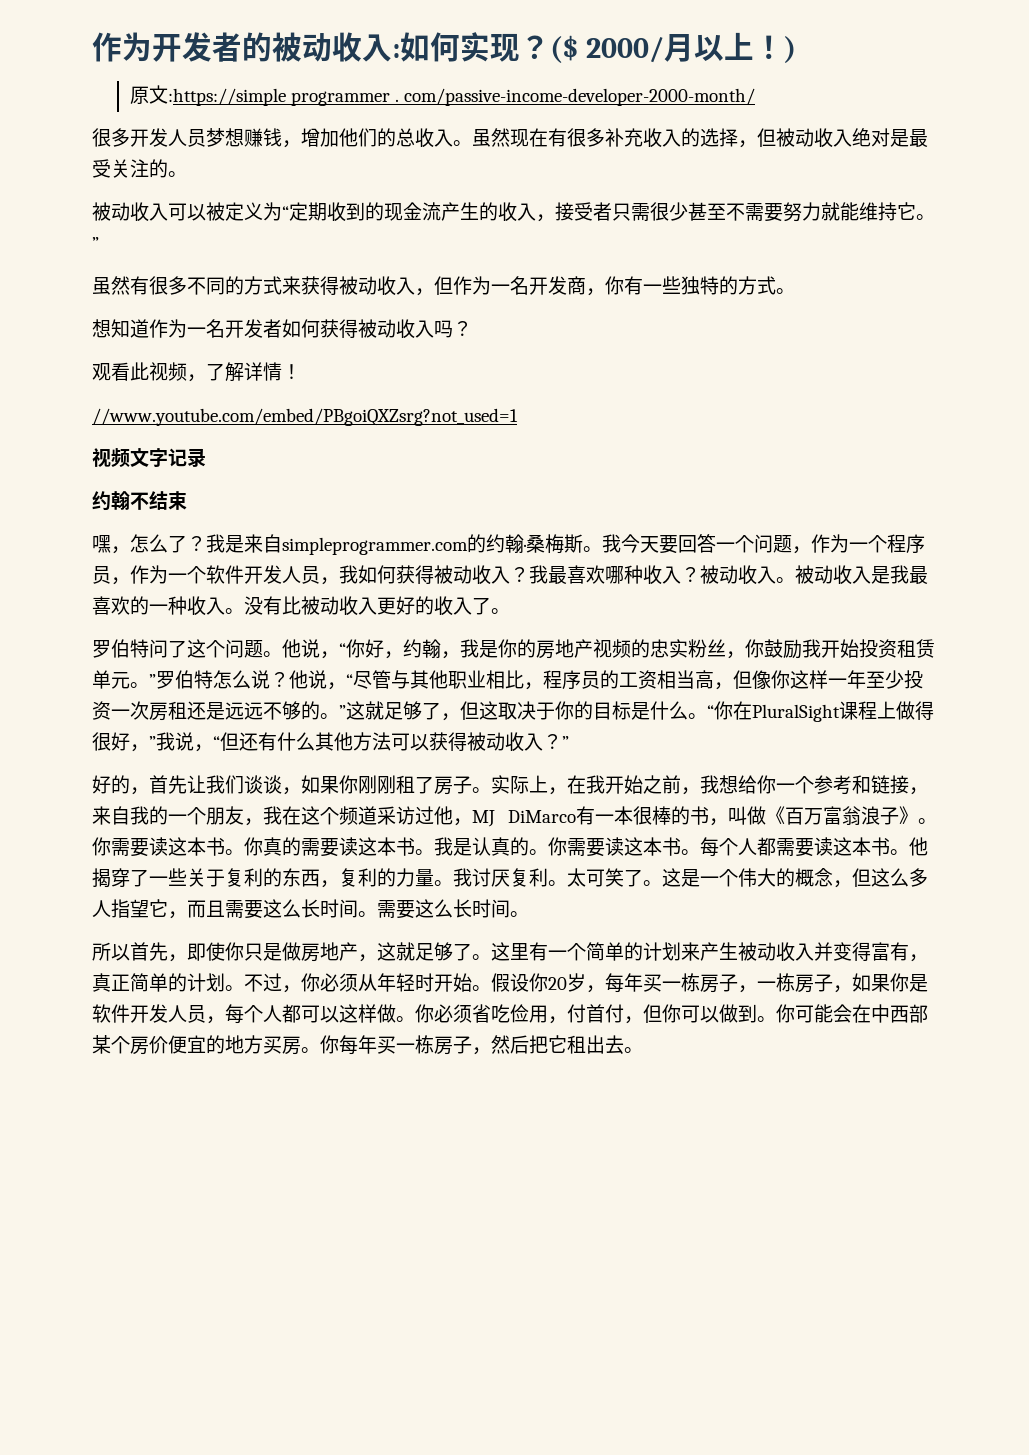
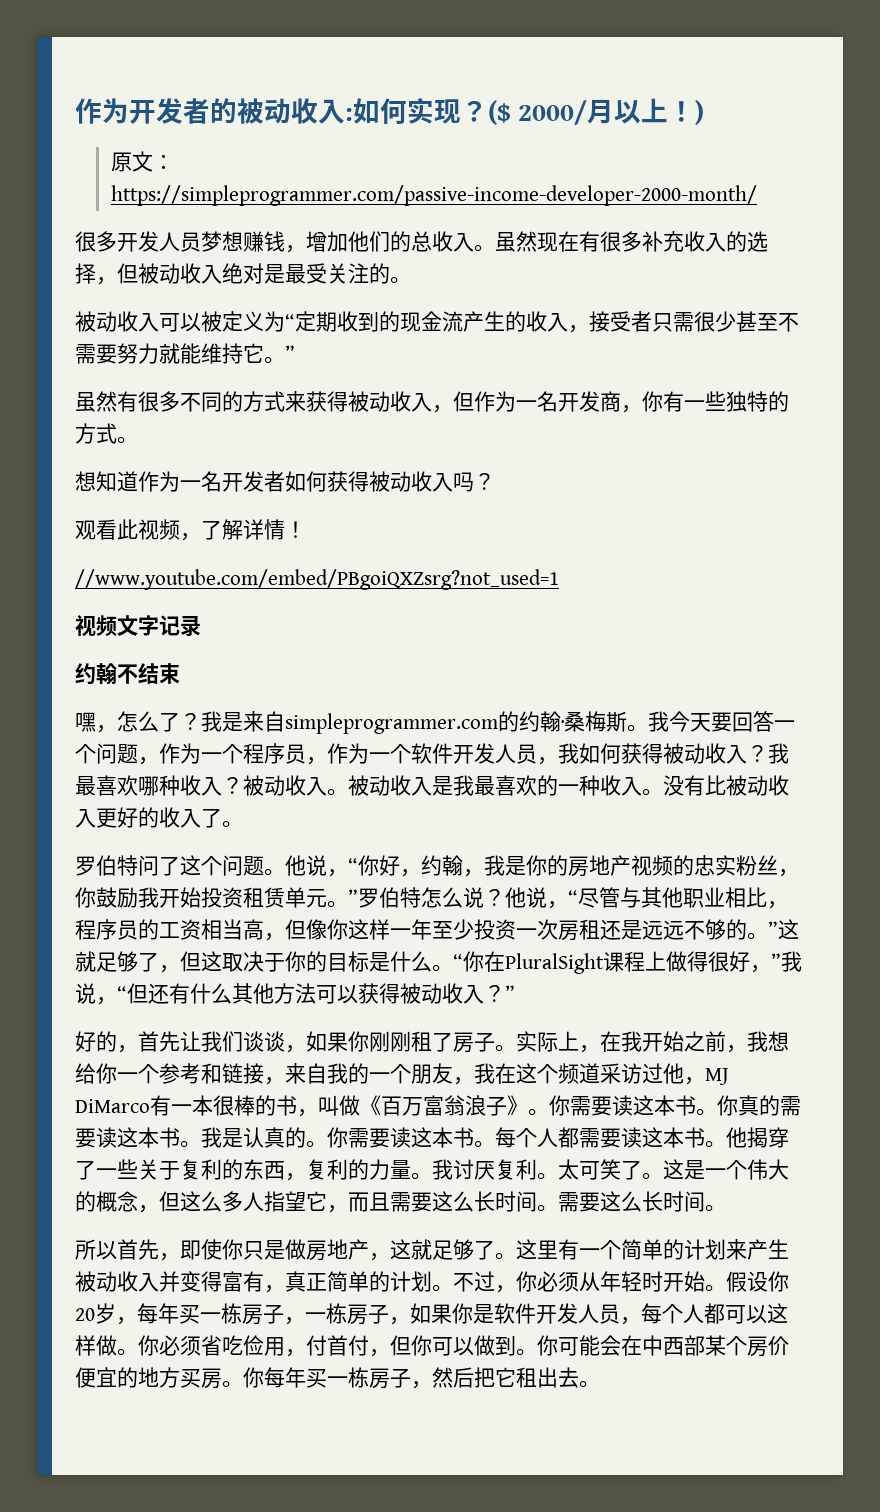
- 原文:https://simple programmer . com/passive-income-developer-2000-month/
+ 原文：https://simpleprogrammer.com/passive-income-developer-2000-month/

